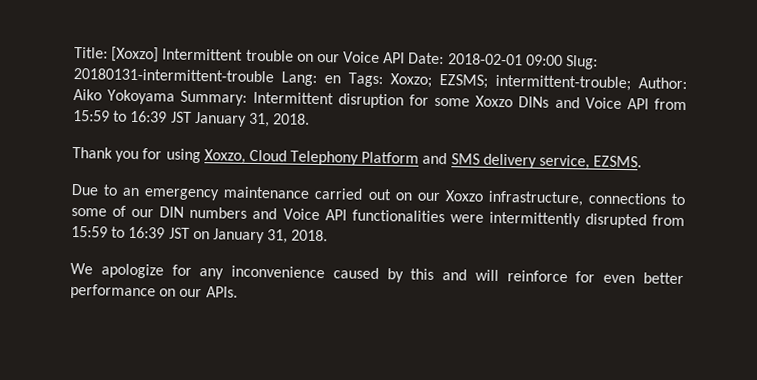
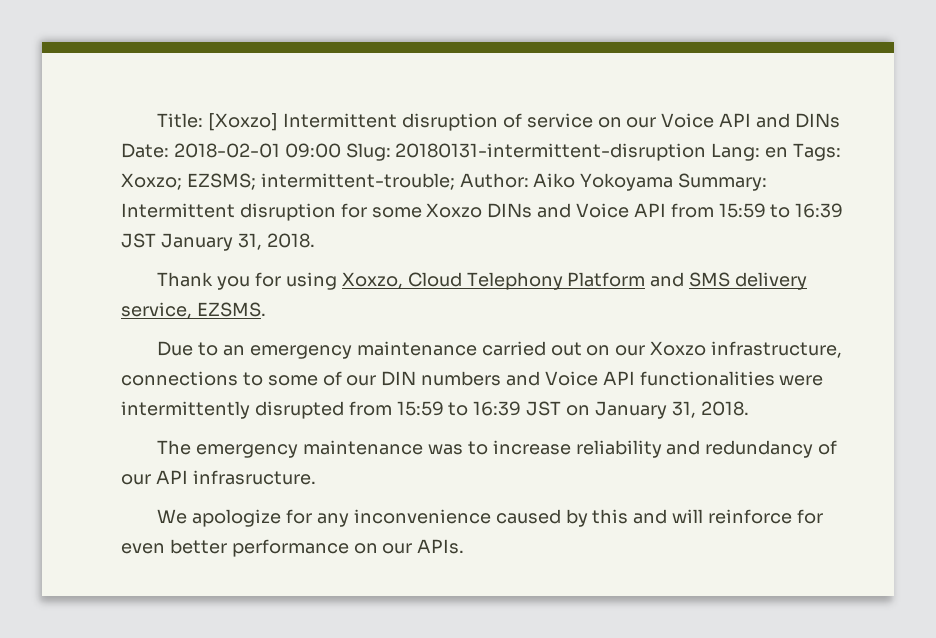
- Title: [Xoxzo] Intermittent trouble on our Voice API Date: 2018-02-01 09:00 Slug: 20180131-intermittent-trouble Lang: en Tags: Xoxzo; EZSMS; intermittent-trouble; Author: Aiko Yokoyama Summary: Intermittent disruption for some Xoxzo DINs and Voice API from 15:59 to 16:39 JST January 31, 2018.
+ Title: [Xoxzo] Intermittent disruption of service on our Voice API and DINs Date: 2018-02-01 09:00 Slug: 20180131-intermittent-disruption Lang: en Tags: Xoxzo; EZSMS; intermittent-trouble; Author: Aiko Yokoyama Summary: Intermittent disruption for some Xoxzo DINs and Voice API from 15:59 to 16:39 JST January 31, 2018.
+ The emergency maintenance was to increase reliability and redundancy of our API infrasructure.

